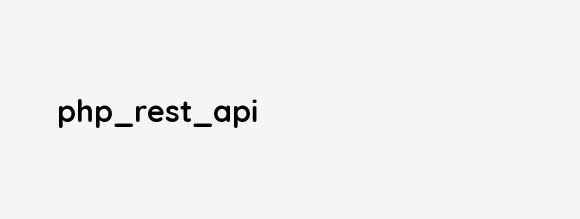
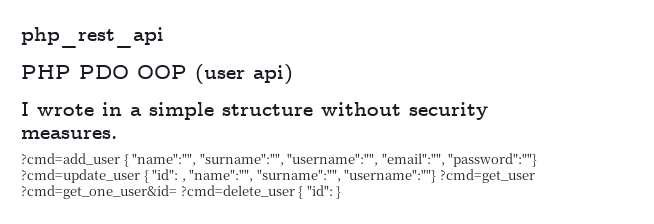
+ PHP PDO OOP (user api)
+ I wrote in a simple structure without security measures.
+ ?cmd=add_user { "name":"", "surname":"", "username":"", "email":"", "password":""} ?cmd=update_user { "id": , "name":"", "surname":"", "username":""} ?cmd=get_user ?cmd=get_one_user&id= ?cmd=delete_user { "id": }

